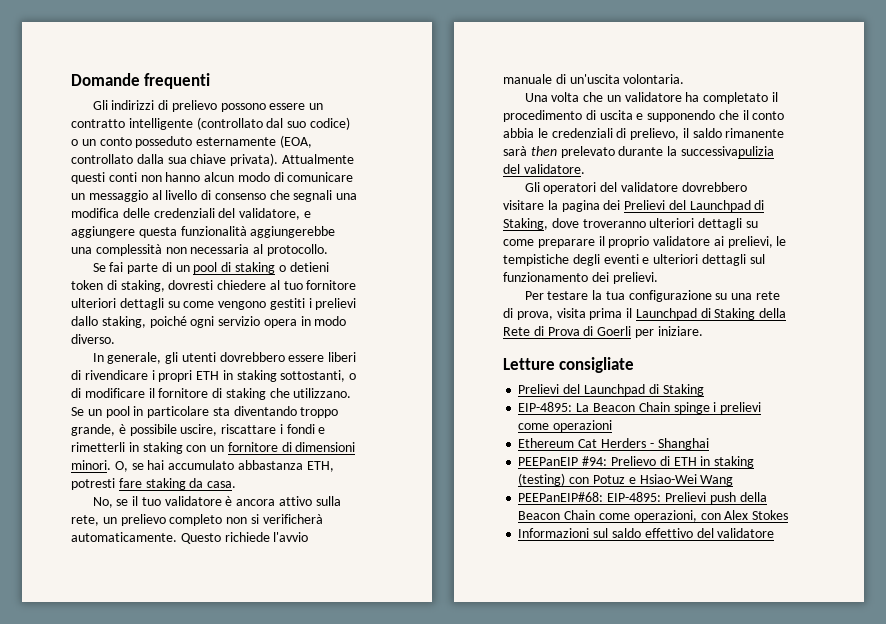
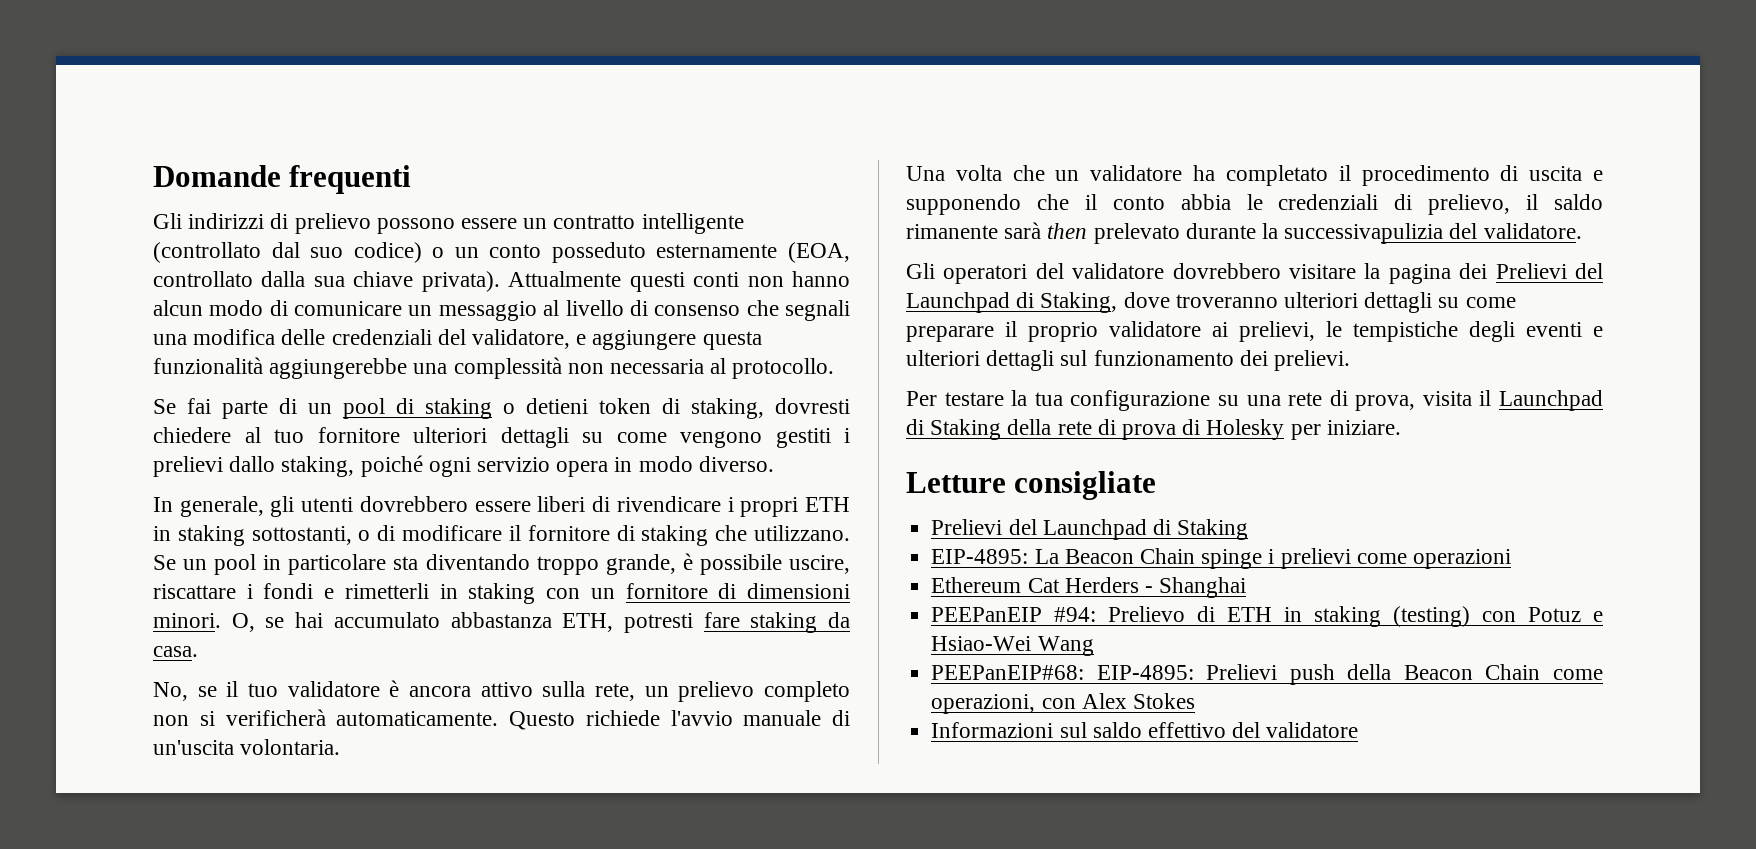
- Per testare la tua configurazione su una rete di prova, visita prima il Launchpad di Staking della Rete di Prova di Goerli per iniziare.
+ Per testare la tua configurazione su una rete di prova, visita il Launchpad di Staking della rete di prova di Holesky per iniziare.

